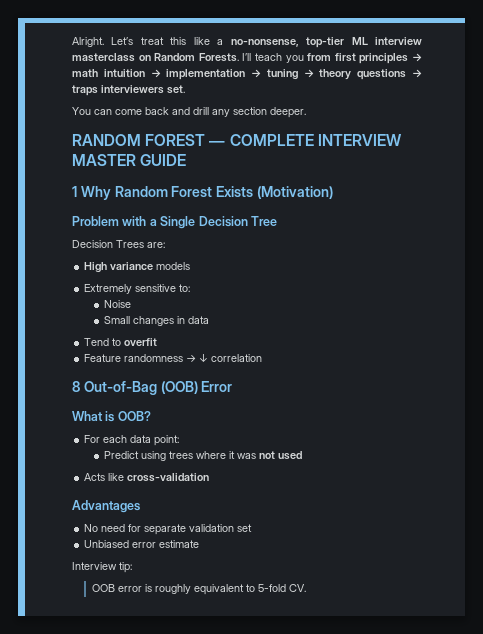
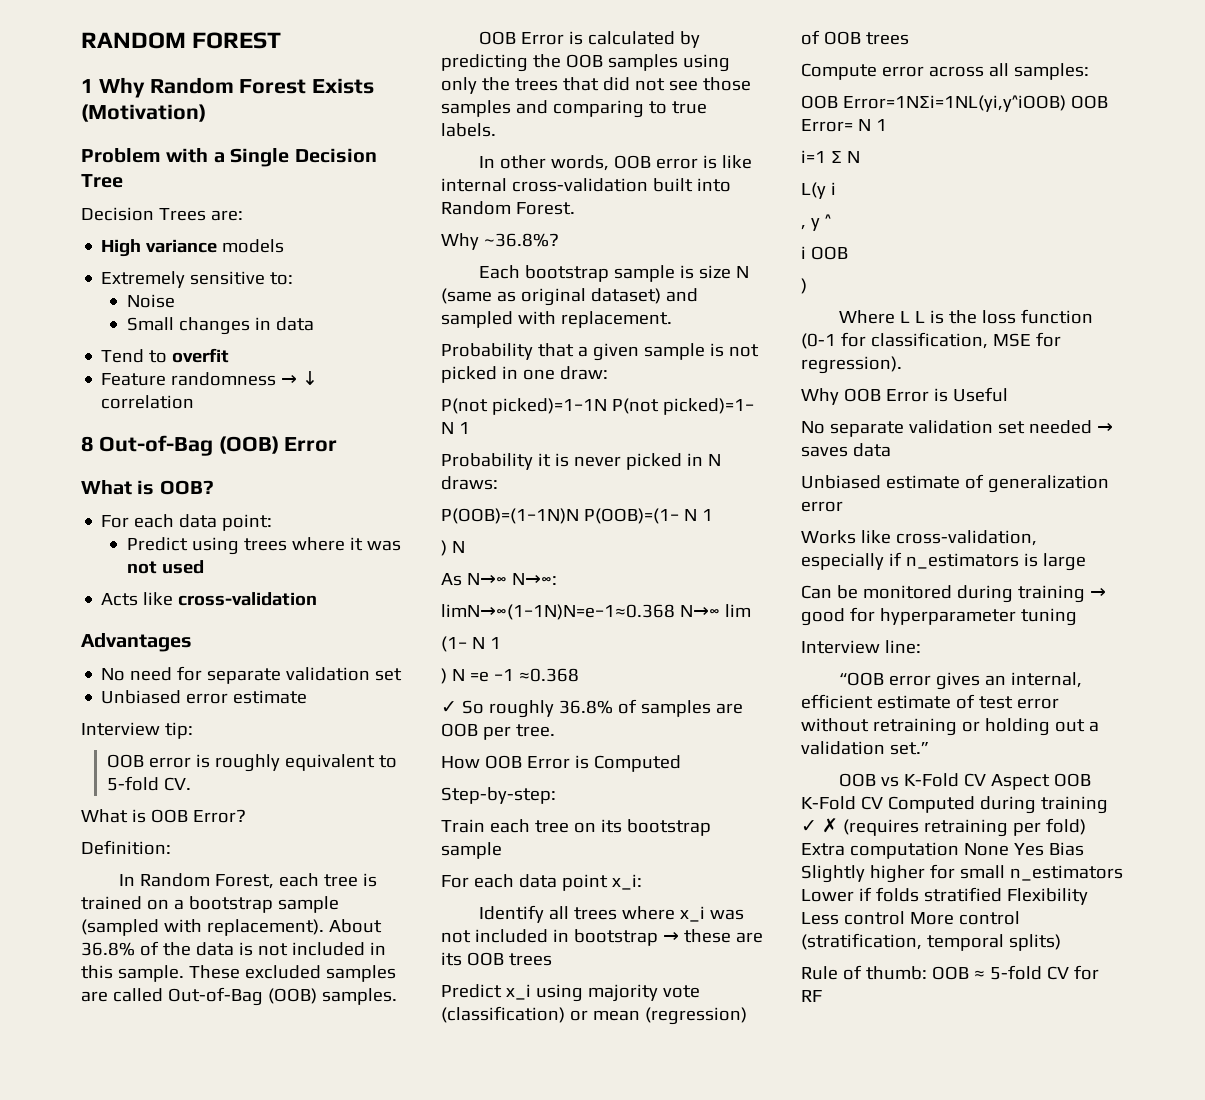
- Alright. Let’s treat this like a no-nonsense, top-tier ML interview masterclass on Random Forests. I’ll teach you from first principles → math intuition → implementation → tuning → theory questions → traps interviewers set.
- You can come back and drill any section deeper.
- RANDOM FOREST — COMPLETE INTERVIEW MASTER GUIDE
+ RANDOM FOREST
+ What is OOB Error?
+ Definition:
+ In Random Forest, each tree is trained on a bootstrap sample (sampled with replacement). About 36.8% of the data is not included in this sample. These excluded samples are called Out-of-Bag (OOB) samples.
+ OOB Error is calculated by predicting the OOB samples using only the trees that did not see those samples and comparing to true labels.
+ In other words, OOB error is like internal cross-validation built into Random Forest.
+ Why ~36.8%?
+ Each bootstrap sample is size N (same as original dataset) and sampled with replacement.
+ Probability that a given sample is not picked in one draw:
+ P(not picked)=1−1N P(not picked)=1− N 1
+ Probability it is never picked in N draws:
+ P(OOB)=(1−1N)N P(OOB)=(1− N 1
+ ) N
+ As N→∞ N→∞:
+ limN→∞(1−1N)N=e−1≈0.368 N→∞ lim
+ (1− N 1
+ ) N =e −1 ≈0.368
+ ✓ So roughly 36.8% of samples are OOB per tree.
+ How OOB Error is Computed
+ Step-by-step:
+ Train each tree on its bootstrap sample
+ For each data point x_i:
+ Identify all trees where x_i was not included in bootstrap → these are its OOB trees
+ Predict x_i using majority vote (classification) or mean (regression) of OOB trees
+ Compute error across all samples:
+ OOB Error=1N∑i=1NL(yi,y^iOOB) OOB Error= N 1
+ i=1 ∑ N
+ L(y i
+ , y ^
+ i OOB
+ )
+ Where L L is the loss function (0-1 for classification, MSE for regression).
+ Why OOB Error is Useful
+ No separate validation set needed → saves data
+ Unbiased estimate of generalization error
+ Works like cross-validation, especially if n_estimators is large
+ Can be monitored during training → good for hyperparameter tuning
+ Interview line:
+ “OOB error gives an internal, efficient estimate of test error without retraining or holding out a validation set.”
+ OOB vs K-Fold CV Aspect OOB K-Fold CV Computed during training ✓ ✗ (requires retraining per fold) Extra computation None Yes Bias Slightly higher for small n_estimators Lower if folds stratified Flexibility Less control More control (stratification, temporal splits)
+ Rule of thumb: OOB ≈ 5-fold CV for RF

